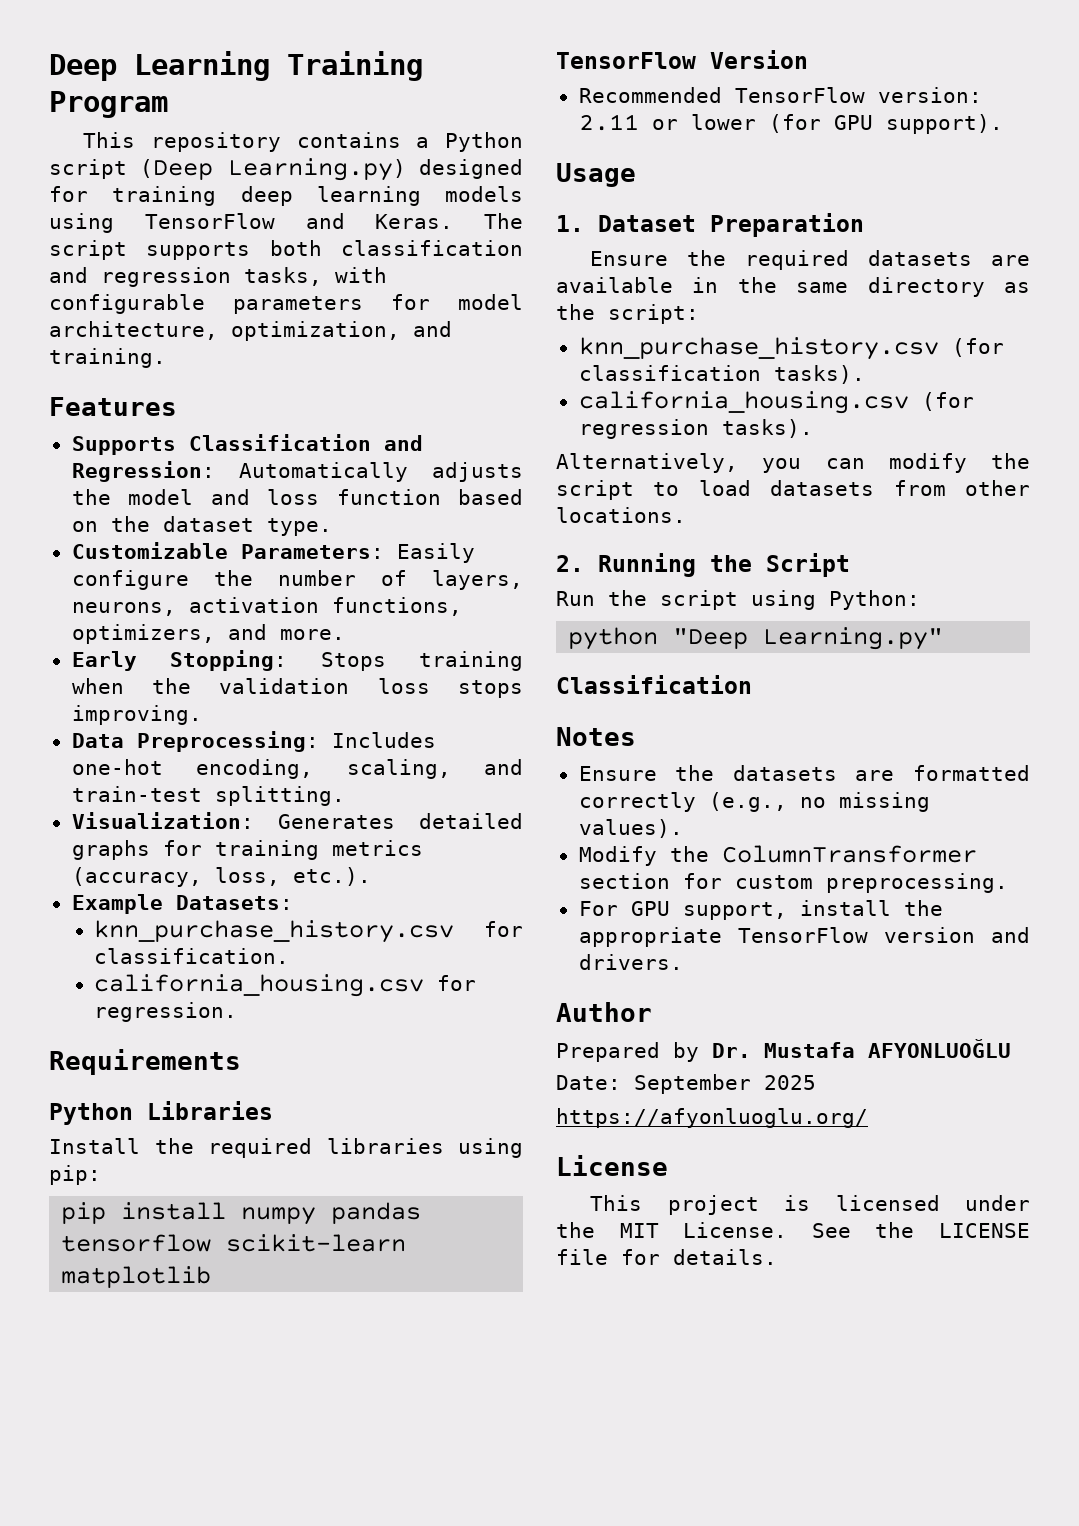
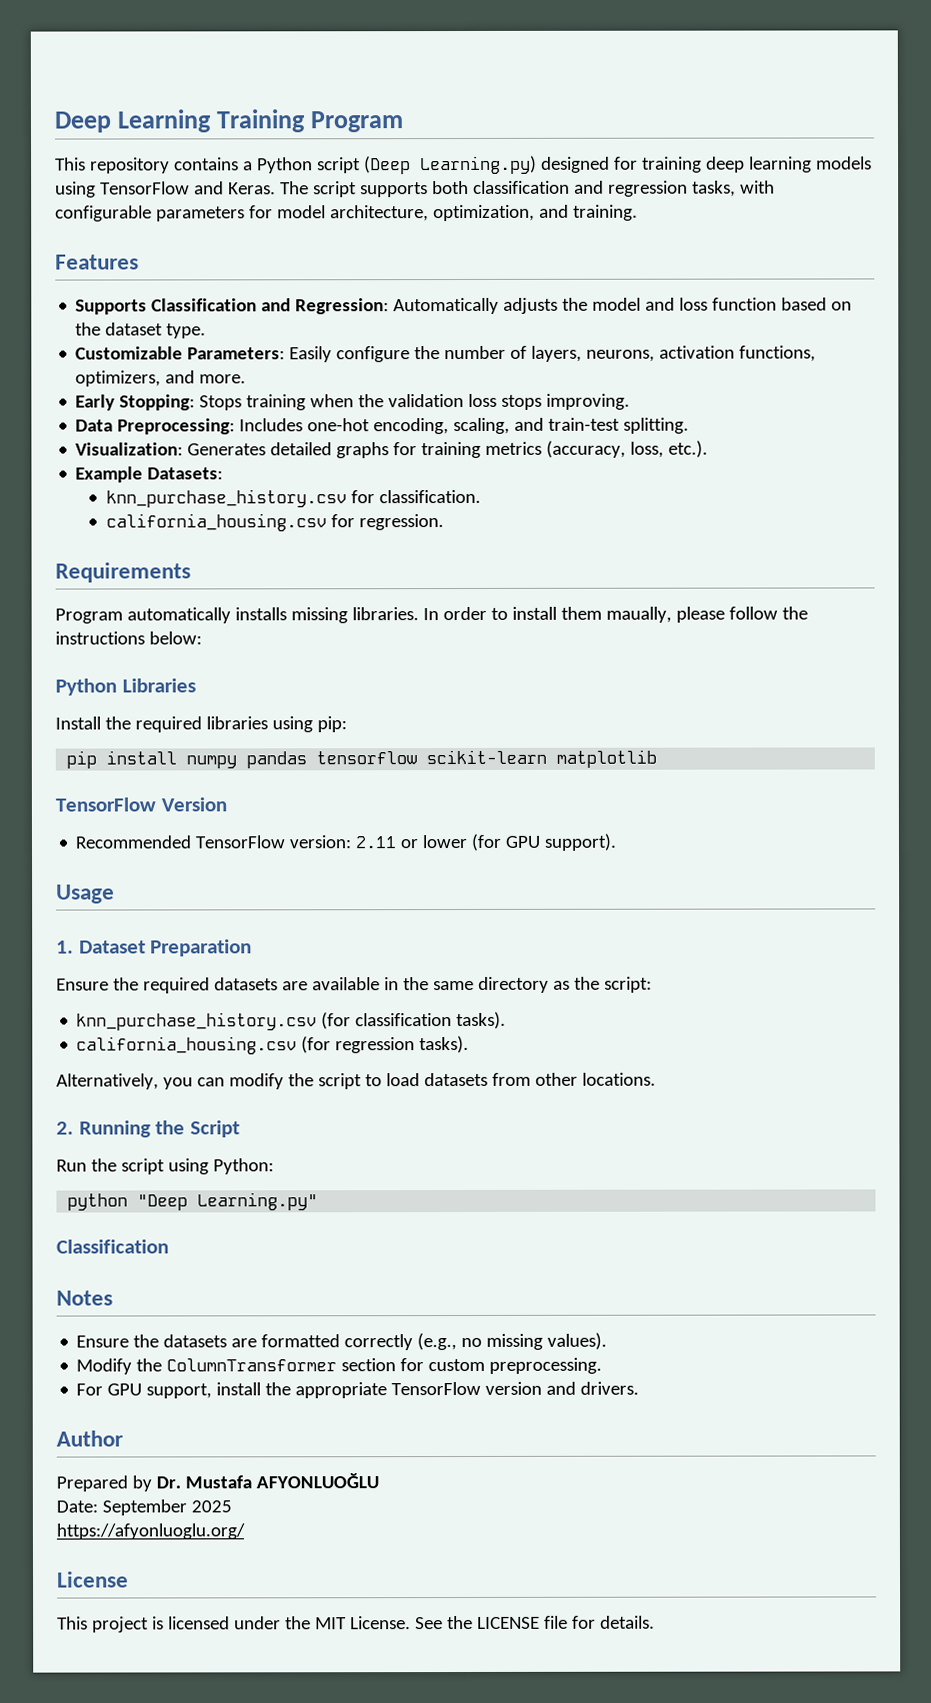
+ Program automatically installs missing libraries. In order to install them maually, please follow the instructions below:

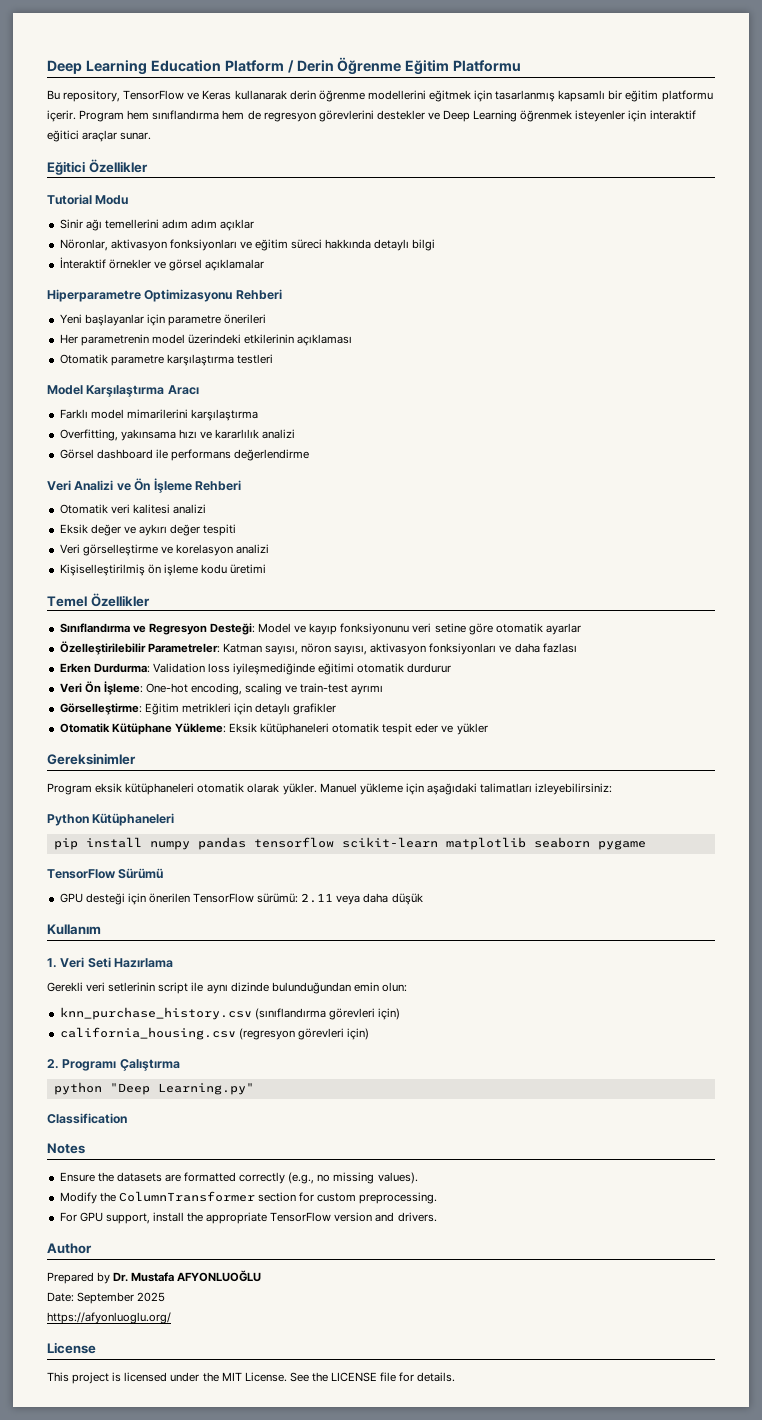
- Deep Learning Training Program
- This repository contains a Python script (Deep Learning.py) designed for training deep learning models using TensorFlow and Keras. The script supports both classification and regression tasks, with configurable parameters for model architecture, optimization, and training.
- Features
- Supports Classification and Regression: Automatically adjusts the model and loss function based on the dataset type.
- Customizable Parameters: Easily configure the number of layers, neurons, activation functions, optimizers, and more.
- Early Stopping: Stops training when the validation loss stops improving.
- Data Preprocessing: Includes one-hot encoding, scaling, and train-test splitting.
- Visualization: Generates detailed graphs for training metrics (accuracy, loss, etc.).
- Example Datasets:
- knn_purchase_history.csv for classification.
- california_housing.csv for regression.
- Requirements
- Program automatically installs missing libraries. In order to install them maually, please follow the instructions below:
- Python Libraries
- Install the required libraries using pip:
+ Deep Learning Education Platform / Derin Öğrenme Eğitim Platformu
+ Bu repository, TensorFlow ve Keras kullanarak derin öğrenme modellerini eğitmek için tasarlanmış kapsamlı bir eğitim platformu içerir. Program hem sınıflandırma hem de regresyon görevlerini destekler ve Deep Learning öğrenmek isteyenler için interaktif eğitici araçlar sunar.
+ Eğitici Özellikler
+ Tutorial Modu
+ Sinir ağı temellerini adım adım açıklar
+ Nöronlar, aktivasyon fonksiyonları ve eğitim süreci hakkında detaylı bilgi
+ İnteraktif örnekler ve görsel açıklamalar
+ Hiperparametre Optimizasyonu Rehberi
+ Yeni başlayanlar için parametre önerileri
+ Her parametrenin model üzerindeki etkilerinin açıklaması
+ Otomatik parametre karşılaştırma testleri
+ Model Karşılaştırma Aracı
+ Farklı model mimarilerini karşılaştırma
+ Overfitting, yakınsama hızı ve kararlılık analizi
+ Görsel dashboard ile performans değerlendirme
+ Veri Analizi ve Ön İşleme Rehberi
+ Otomatik veri kalitesi analizi
+ Eksik değer ve aykırı değer tespiti
+ Veri görselleştirme ve korelasyon analizi
+ Kişiselleştirilmiş ön işleme kodu üretimi
+ Temel Özellikler
+ Sınıflandırma ve Regresyon Desteği: Model ve kayıp fonksiyonunu veri setine göre otomatik ayarlar
+ Özelleştirilebilir Parametreler: Katman sayısı, nöron sayısı, aktivasyon fonksiyonları ve daha fazlası
+ Erken Durdurma: Validation loss iyileşmediğinde eğitimi otomatik durdurur
+ Veri Ön İşleme: One-hot encoding, scaling ve train-test ayrımı
+ Görselleştirme: Eğitim metrikleri için detaylı grafikler
+ Otomatik Kütüphane Yükleme: Eksik kütüphaneleri otomatik tespit eder ve yükler
+ Gereksinimler
+ Program eksik kütüphaneleri otomatik olarak yükler. Manuel yükleme için aşağıdaki talimatları izleyebilirsiniz:
+ Python Kütüphaneleri
- pip install numpy pandas tensorflow scikit-learn matplotlib
- TensorFlow Version
- Recommended TensorFlow version: 2.11 or lower (for GPU support).
- Usage
- 1. Dataset Preparation
- Ensure the required datasets are available in the same directory as the script:
- knn_purchase_history.csv (for classification tasks).
- california_housing.csv (for regression tasks).
- Alternatively, you can modify the script to load datasets from other locations.
- 2. Running the Script
- Run the script using Python:
+ pip install numpy pandas tensorflow scikit-learn matplotlib seaborn pygame
+ TensorFlow Sürümü
+ GPU desteği için önerilen TensorFlow sürümü: 2.11 veya daha düşük
+ Kullanım
+ 1. Veri Seti Hazırlama
+ Gerekli veri setlerinin script ile aynı dizinde bulunduğundan emin olun:
+ knn_purchase_history.csv (sınıflandırma görevleri için)
+ california_housing.csv (regresyon görevleri için)
+ 2. Programı Çalıştırma

